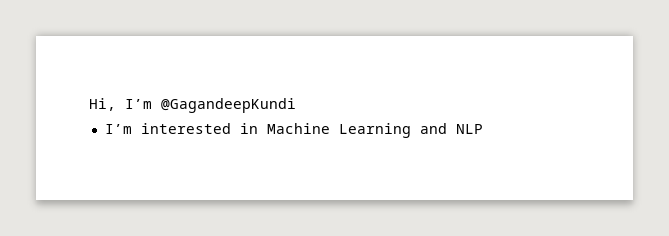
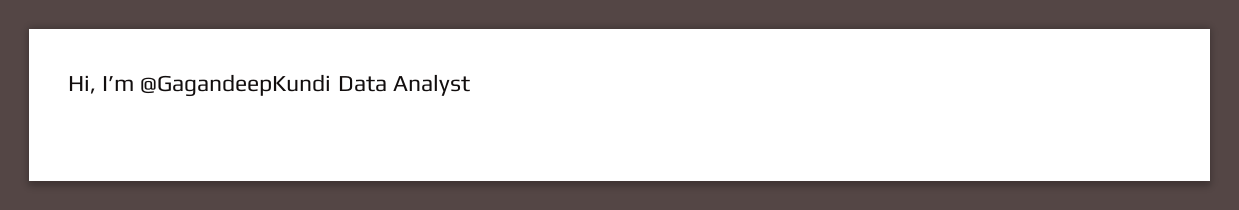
- Hi, I’m @GagandeepKundi
- I’m interested in Machine Learning and NLP
+ Hi, I’m @GagandeepKundi Data Analyst

